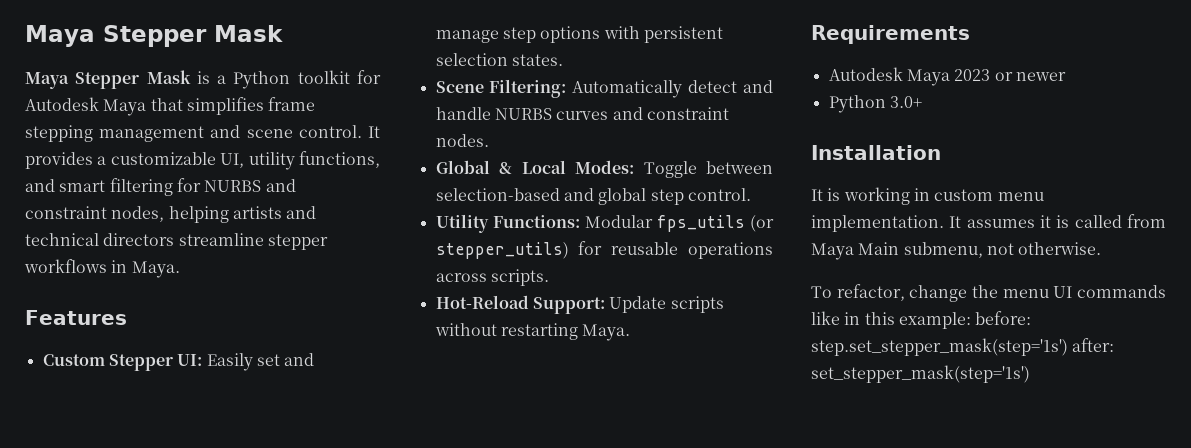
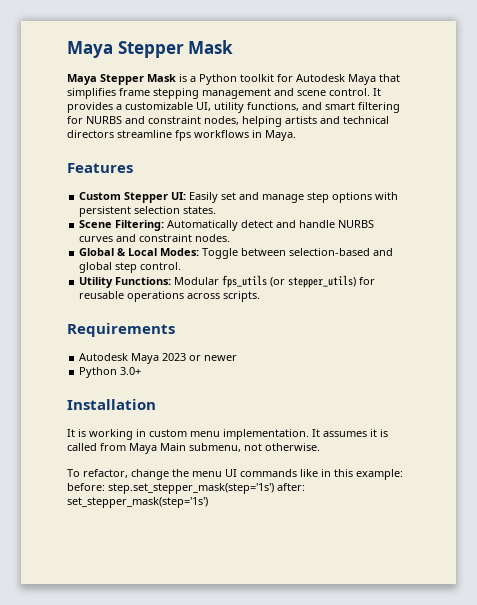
- It provides a customizable UI, utility functions, and smart filtering for NURBS and constraint nodes, helping artists and technical directors streamline stepper workflows in Maya.
+ It provides a customizable UI, utility functions, and smart filtering for NURBS and constraint nodes, helping artists and technical directors streamline fps workflows in Maya.
- Hot-Reload Support: Update scripts without restarting Maya.

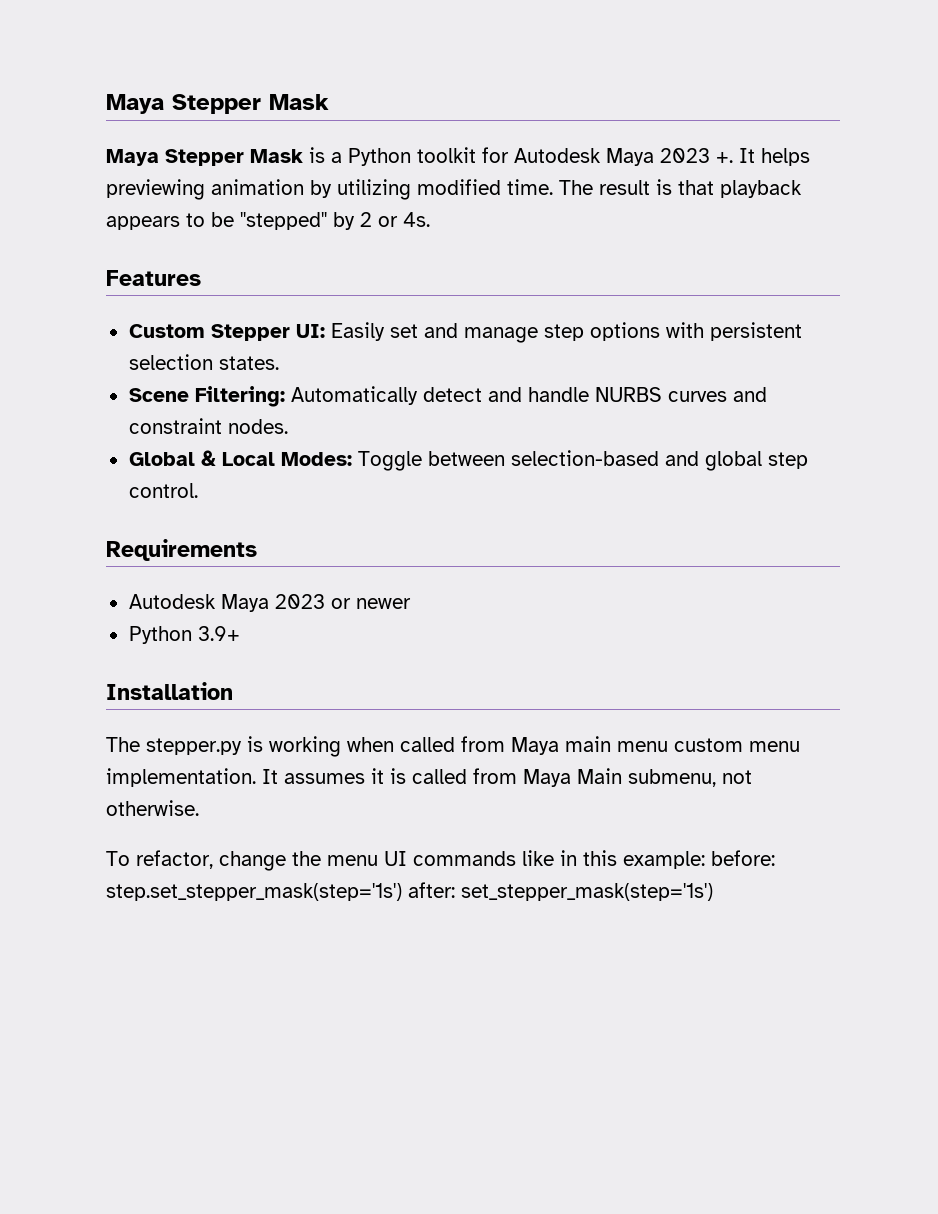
- Maya Stepper Mask is a Python toolkit for Autodesk Maya that simplifies frame stepping management and scene control. It provides a customizable UI, utility functions, and smart filtering for NURBS and constraint nodes, helping artists and technical directors streamline fps workflows in Maya.
+ Maya Stepper Mask is a Python toolkit for Autodesk Maya 2023 +. It helps previewing animation by utilizing modified time. The result is that playback appears to be "stepped" by 2 or 4s.
- Utility Functions: Modular fps_utils (or stepper_utils) for reusable operations across scripts.
- Python 3.0+
+ Python 3.9+
- It is working in custom menu implementation.
+ The stepper.py is working when called from Maya main menu custom menu implementation.

